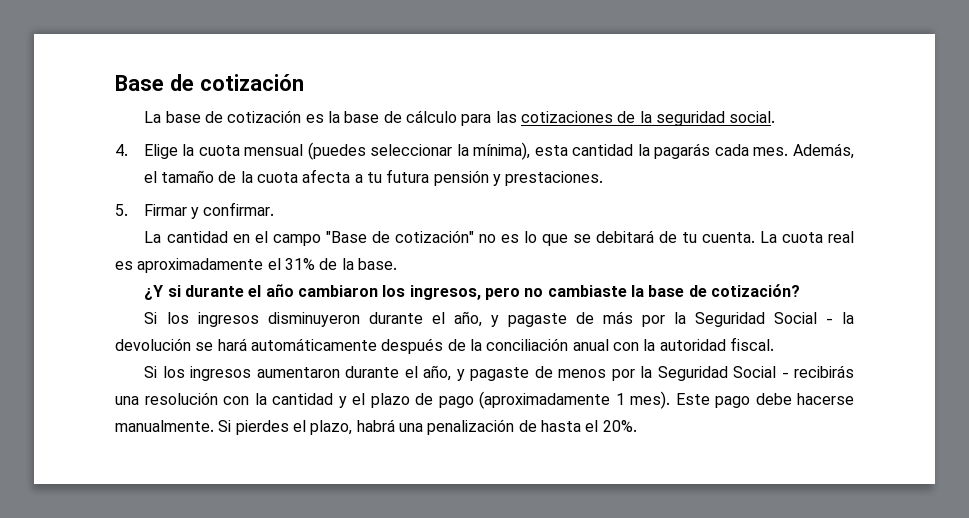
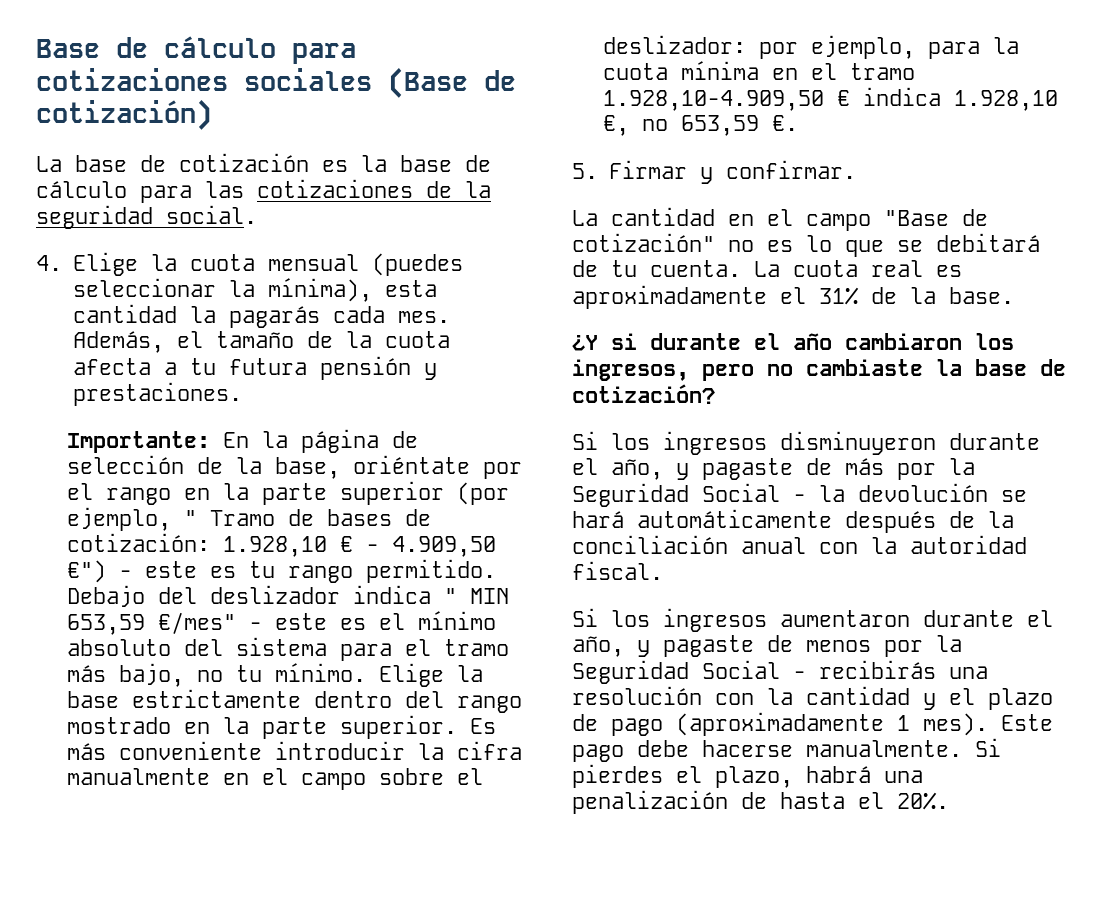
- Base de cotización
+ Base de cálculo para cotizaciones sociales (Base de cotización)
+ Importante: En la página de selección de la base, oriéntate por el rango en la parte superior (por ejemplo, " Tramo de bases de cotización: 1.928,10 € - 4.909,50 €") - este es tu rango permitido. Debajo del deslizador indica " MIN 653,59 €/mes" - este es el mínimo absoluto del sistema para el tramo más bajo, no tu mínimo. Elige la base estrictamente dentro del rango mostrado en la parte superior. Es más conveniente introducir la cifra manualmente en el campo sobre el deslizador: por ejemplo, para la cuota mínima en el tramo 1.928,10-4.909,50 € indica 1.928,10 €, no 653,59 €.

